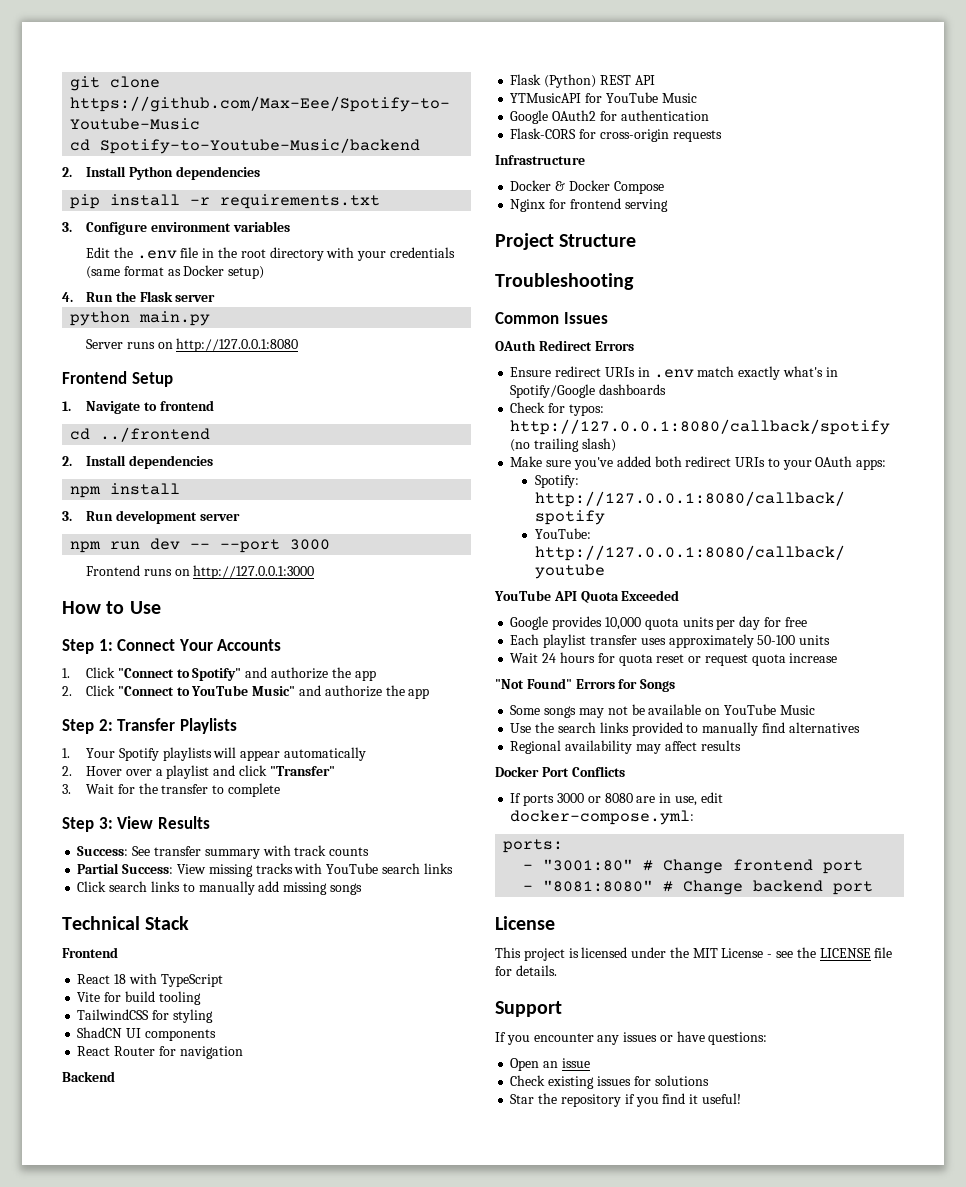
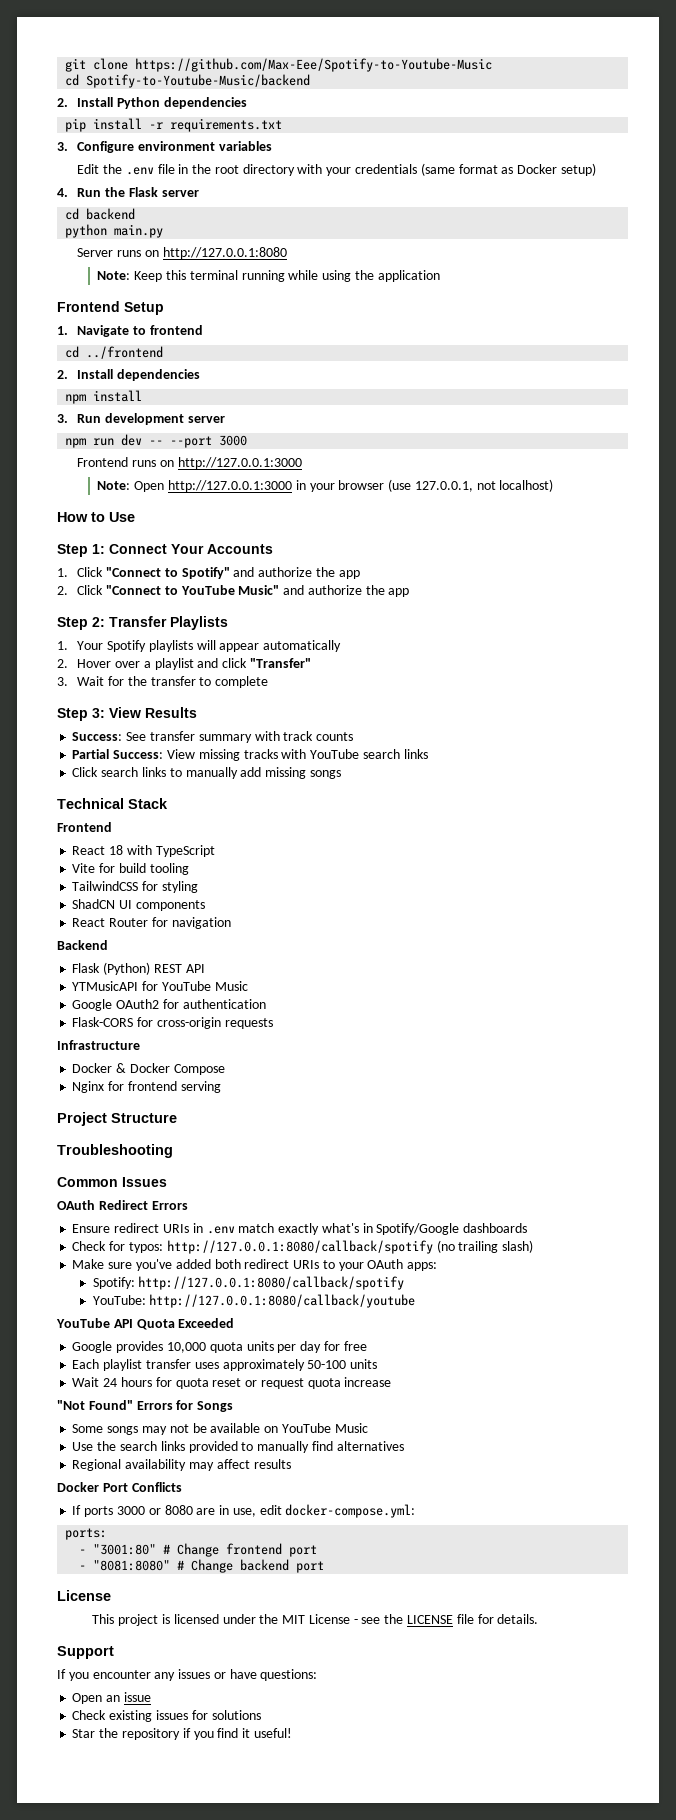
+ cd backend
+ Note: Keep this terminal running while using the application
+ Note: Open http://127.0.0.1:3000 in your browser (use 127.0.0.1, not localhost)

